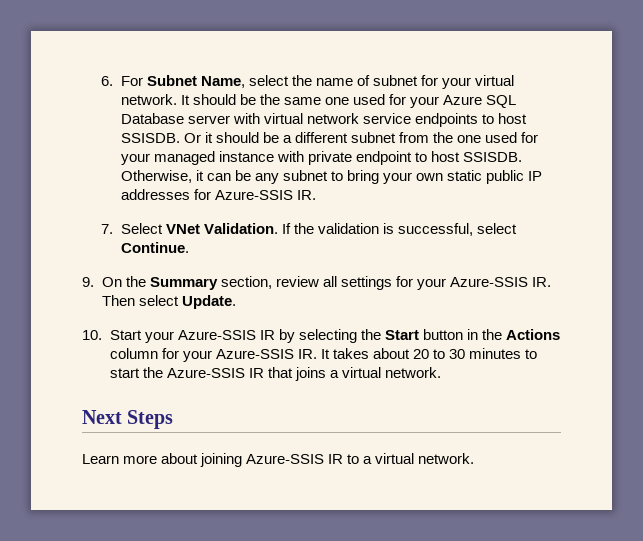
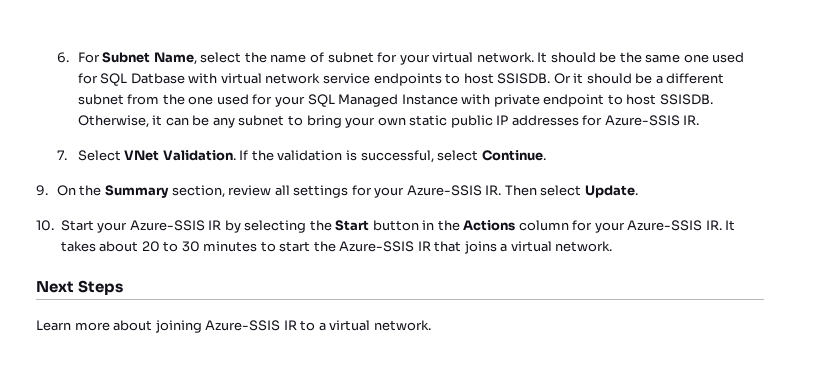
- It should be the same one used for your Azure SQL Database server with virtual network service endpoints to host SSISDB.
+ It should be the same one used for SQL Datbase with virtual network service endpoints to host SSISDB.
- Or it should be a different subnet from the one used for your managed instance with private endpoint to host SSISDB.
+ Or it should be a different subnet from the one used for your SQL Managed Instance with private endpoint to host SSISDB.

